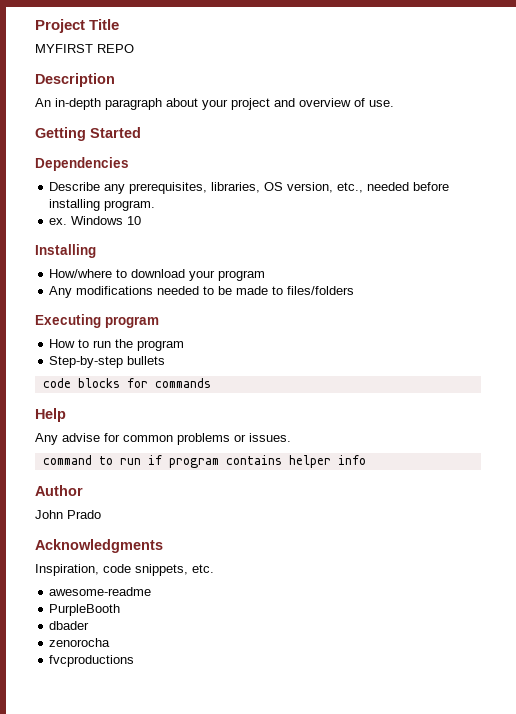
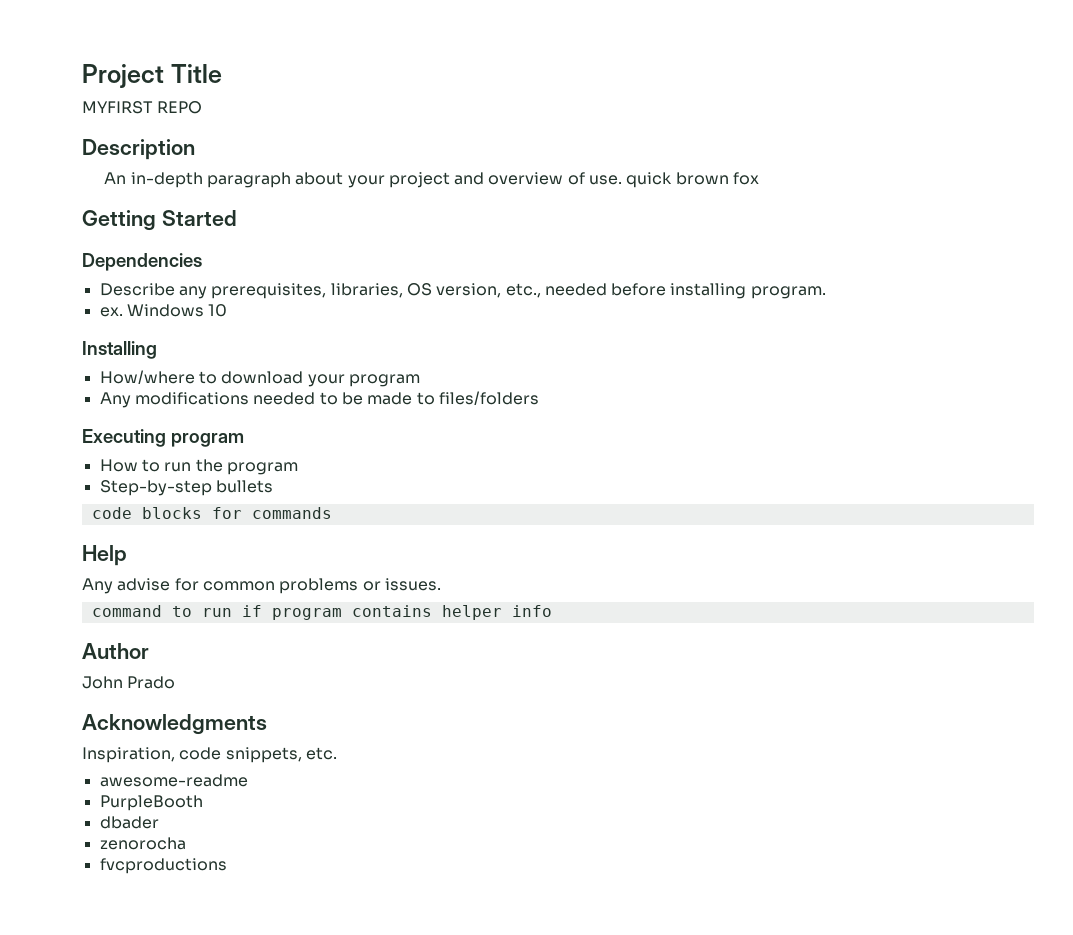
- An in-depth paragraph about your project and overview of use.
+ An in-depth paragraph about your project and overview of use. quick brown fox

